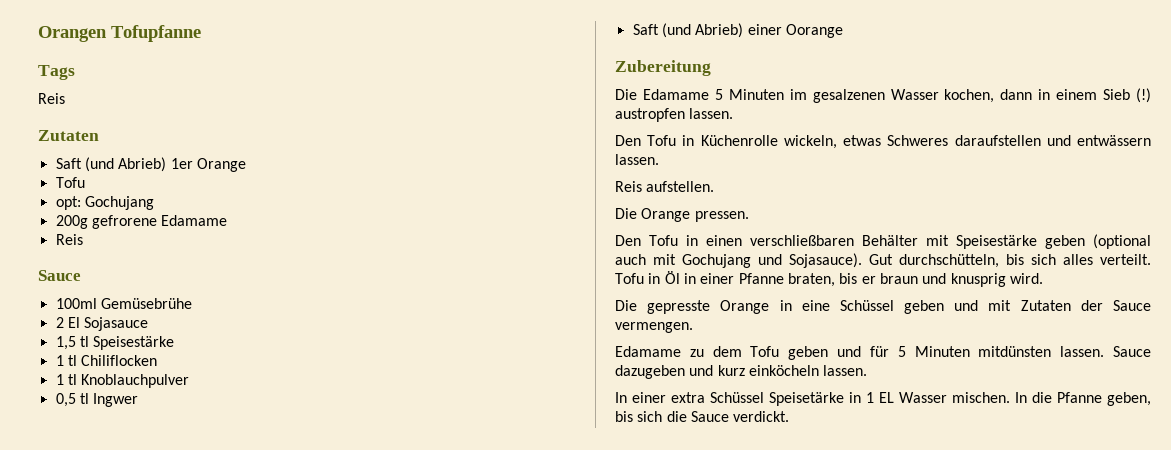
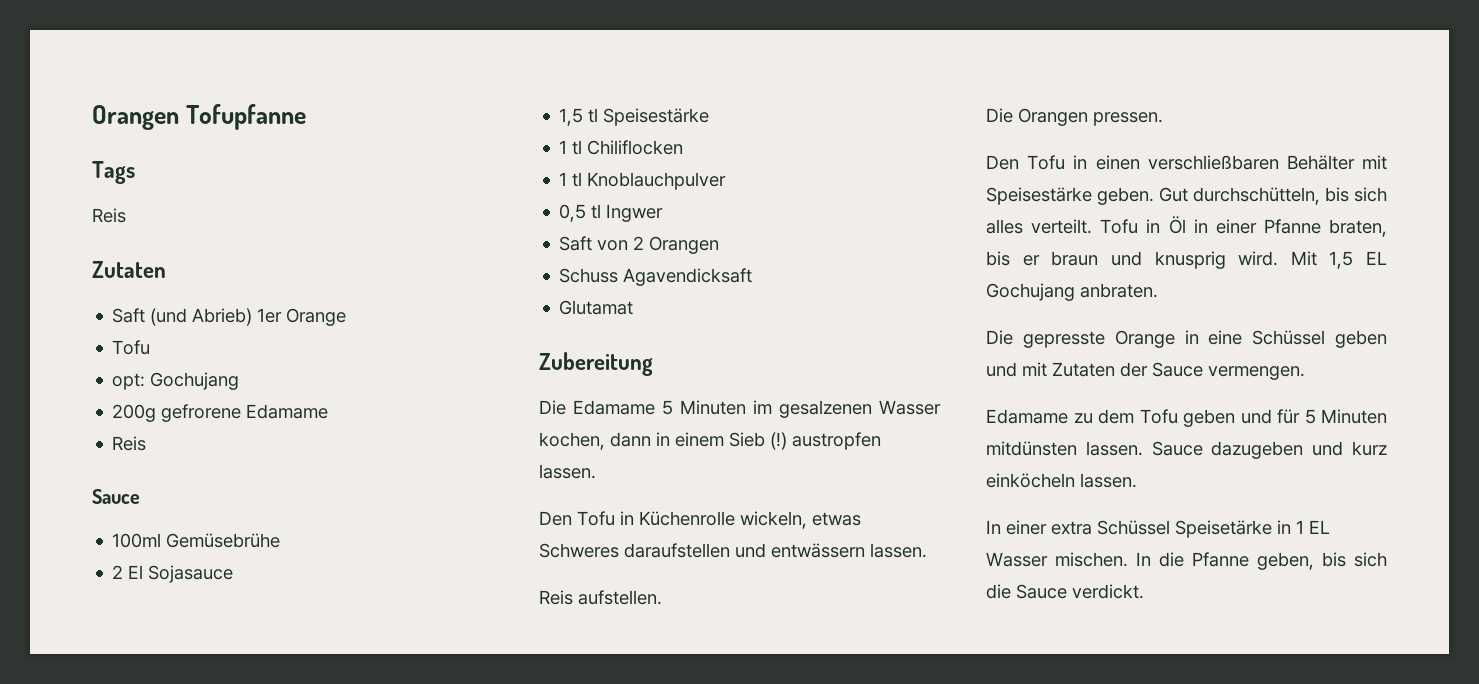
- Saft (und Abrieb) einer Oorange
+ Saft von 2 Orangen
+ Schuss Agavendicksaft
+ Glutamat
- Die Orange pressen.
+ Die Orangen pressen.
- Den Tofu in einen verschließbaren Behälter mit Speisestärke geben (optional auch mit Gochujang und Sojasauce).
+ Den Tofu in einen verschließbaren Behälter mit Speisestärke geben.
+ Mit 1,5 EL Gochujang anbraten.

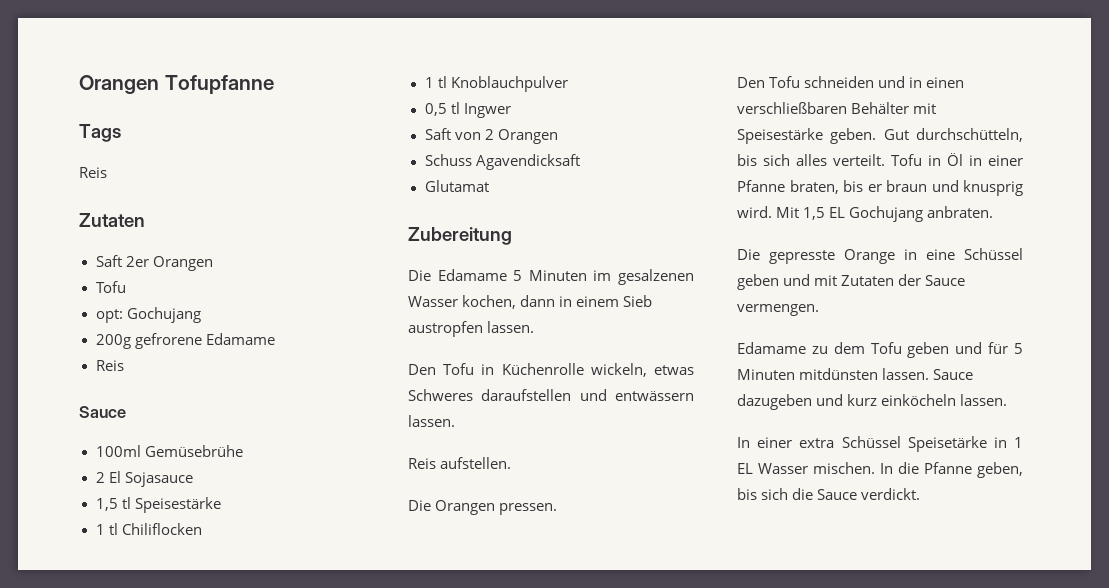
- Saft (und Abrieb) 1er Orange
+ Saft 2er Orangen
- Die Edamame 5 Minuten im gesalzenen Wasser kochen, dann in einem Sieb (!) austropfen lassen.
+ Die Edamame 5 Minuten im gesalzenen Wasser kochen, dann in einem Sieb austropfen lassen.
- Den Tofu in einen verschließbaren Behälter mit Speisestärke geben.
+ Den Tofu schneiden und in einen verschließbaren Behälter mit Speisestärke geben.

